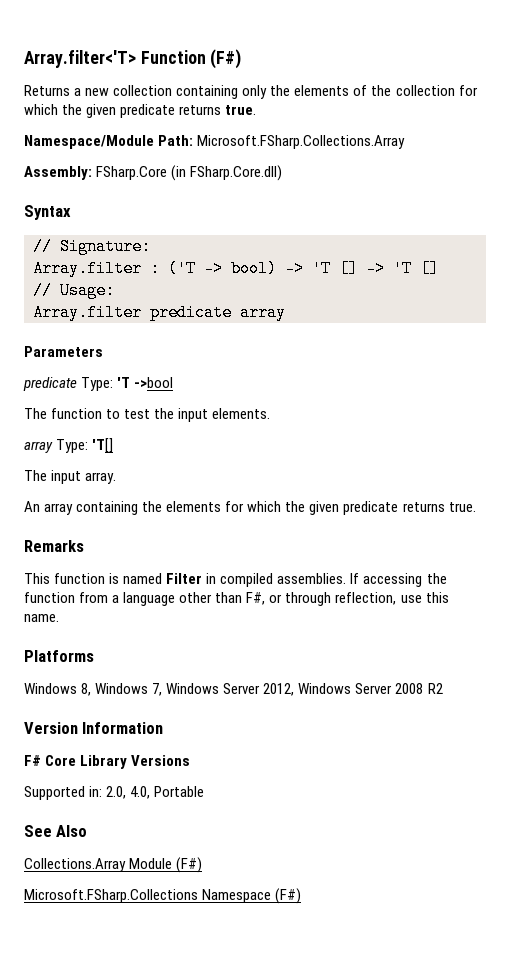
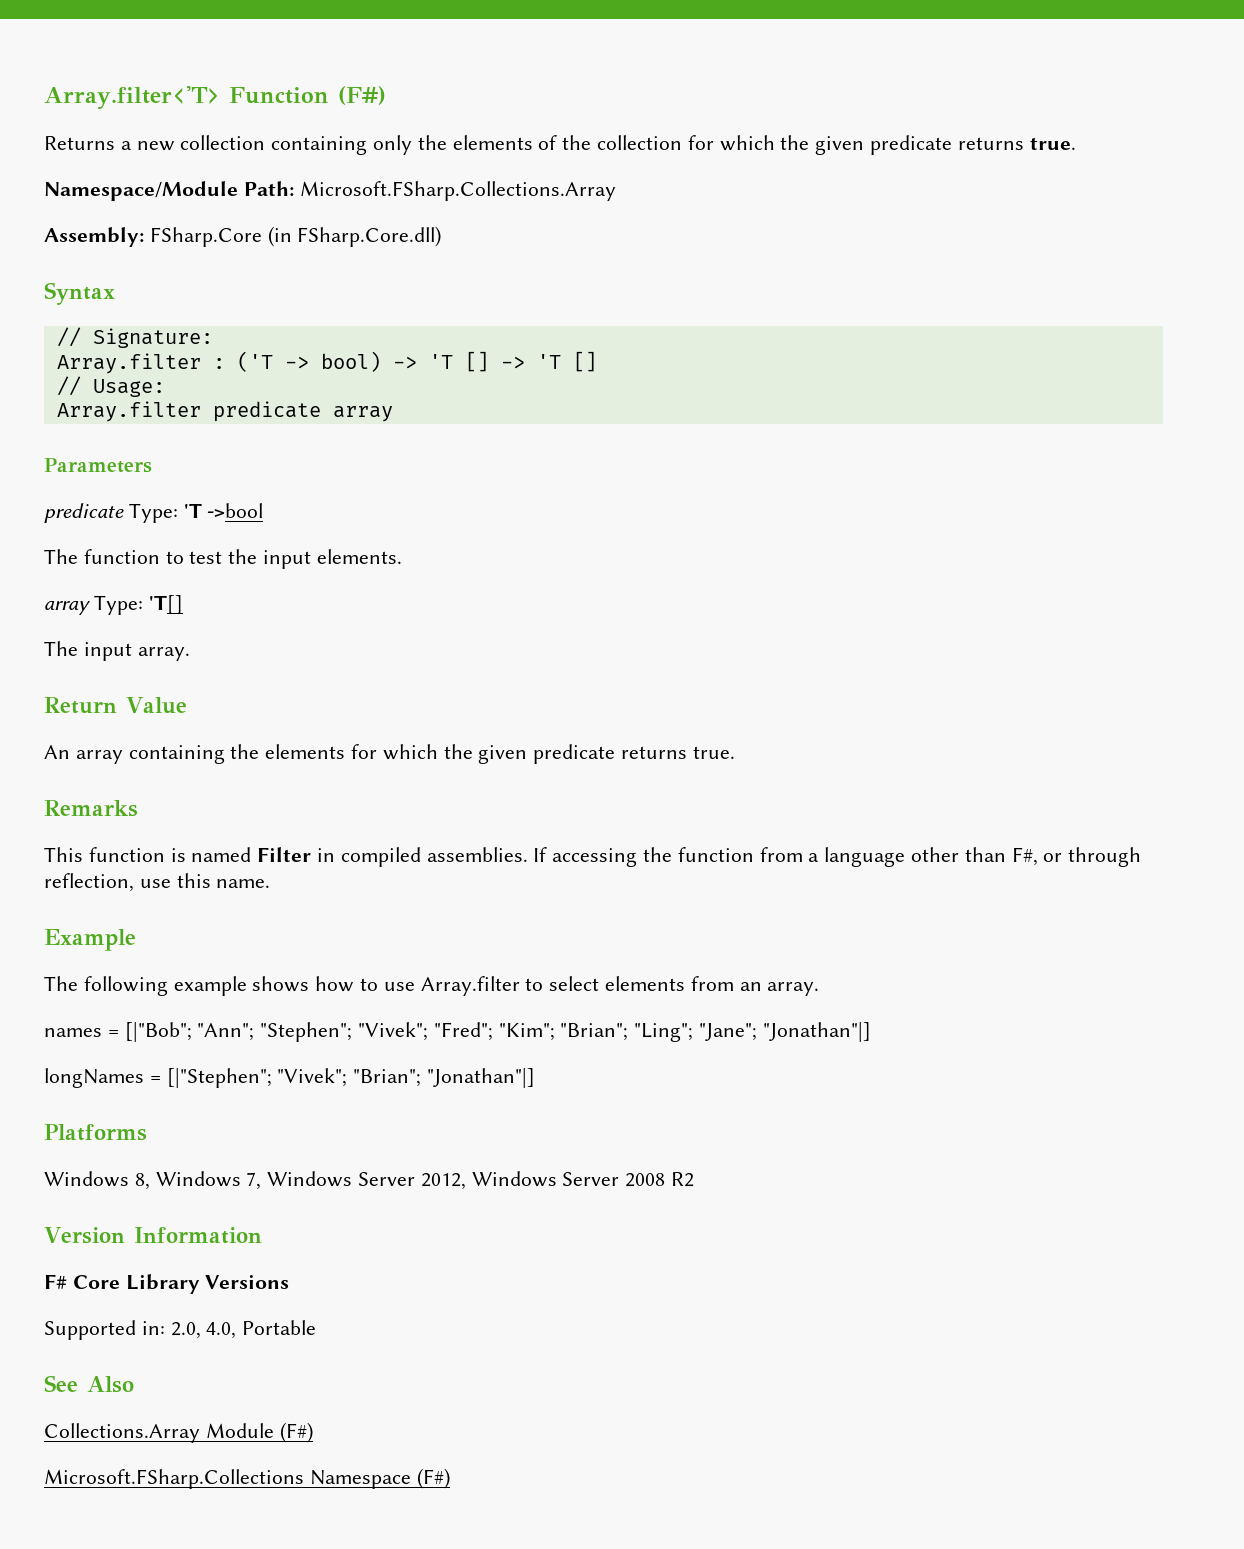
+ Return Value
+ Example
+ The following example shows how to use Array.filter to select elements from an array.
+ names = [|"Bob"; "Ann"; "Stephen"; "Vivek"; "Fred"; "Kim"; "Brian"; "Ling"; "Jane"; "Jonathan"|]
+ longNames = [|"Stephen"; "Vivek"; "Brian"; "Jonathan"|]

